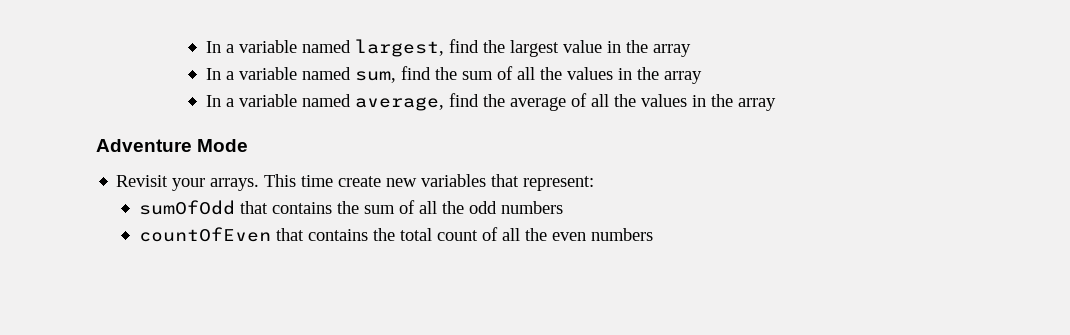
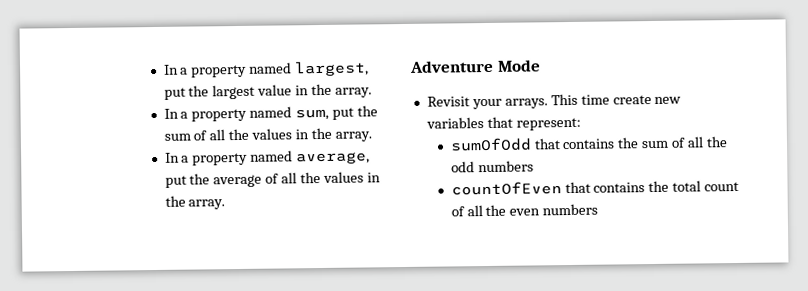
- In a variable named largest, find the largest value in the array
- In a variable named sum, find the sum of all the values in the array
- In a variable named average, find the average of all the values in the array
+ In a property named largest, put the largest value in the array.
+ In a property named sum, put the sum of all the values in the array.
+ In a property named average, put the average of all the values in the array.

